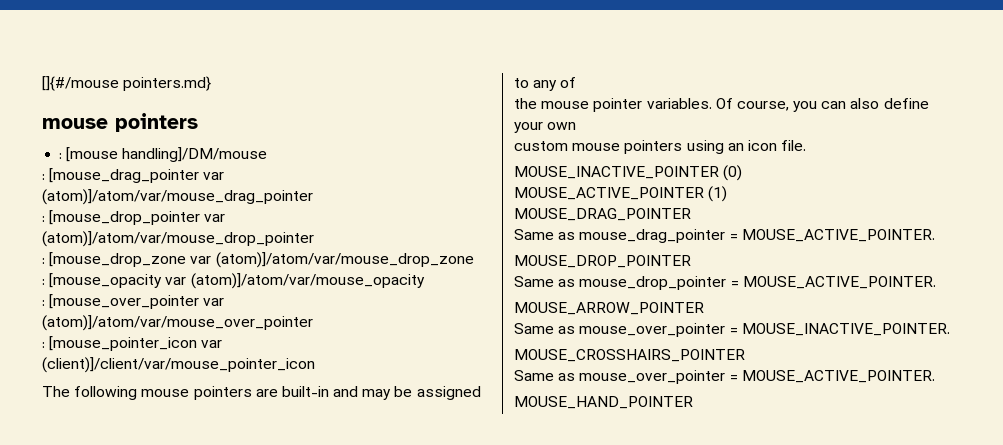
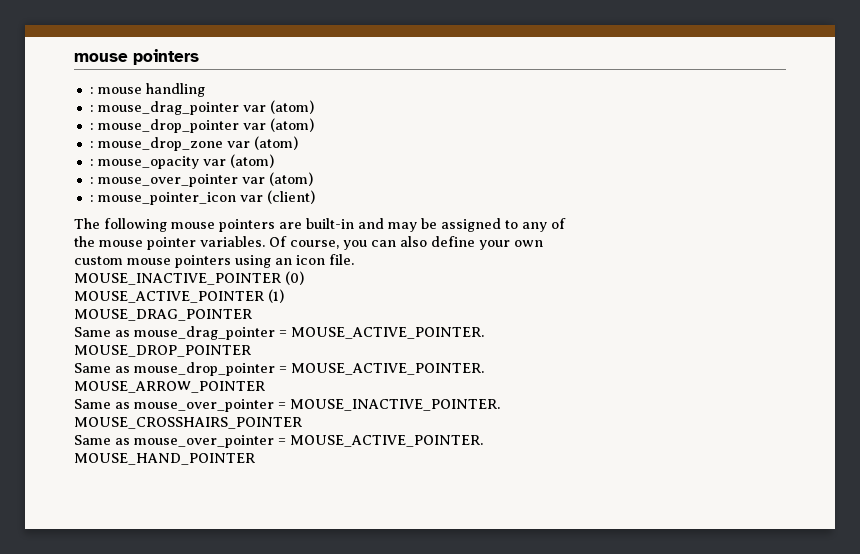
- []{#/mouse pointers.md}
- : [mouse handling]/DM/mouse
- : [mouse_drag_pointer var (atom)]/atom/var/mouse_drag_pointer
- : [mouse_drop_pointer var (atom)]/atom/var/mouse_drop_pointer
- : [mouse_drop_zone var (atom)]/atom/var/mouse_drop_zone
- : [mouse_opacity var (atom)]/atom/var/mouse_opacity
- : [mouse_over_pointer var (atom)]/atom/var/mouse_over_pointer
- : [mouse_pointer_icon var (client)]/client/var/mouse_pointer_icon
+ : mouse handling
+ : mouse_drag_pointer var (atom)
+ : mouse_drop_pointer var (atom)
+ : mouse_drop_zone var (atom)
+ : mouse_opacity var (atom)
+ : mouse_over_pointer var (atom)
+ : mouse_pointer_icon var (client)

